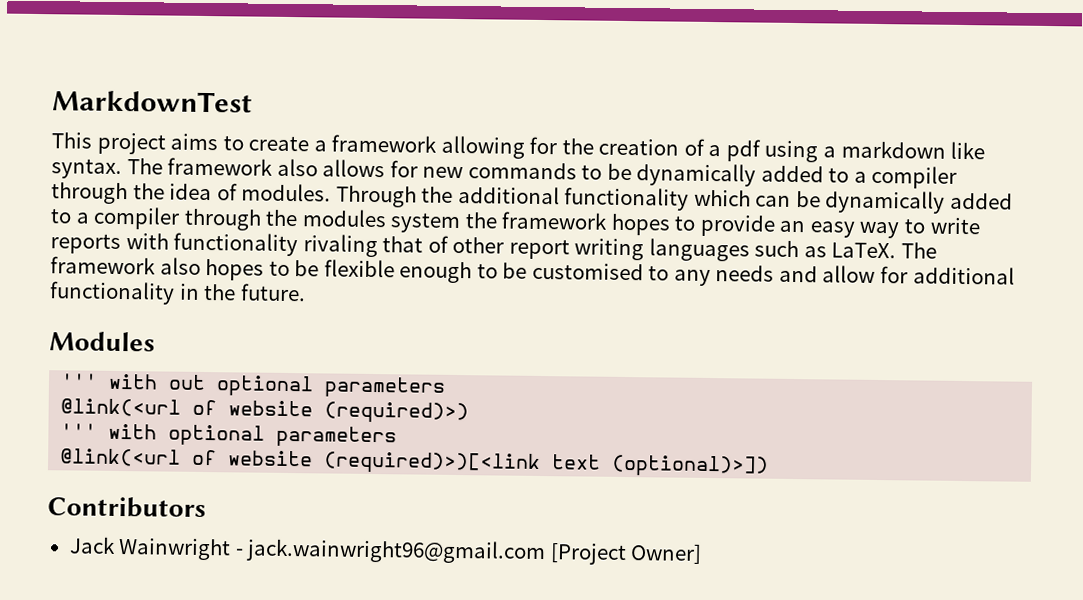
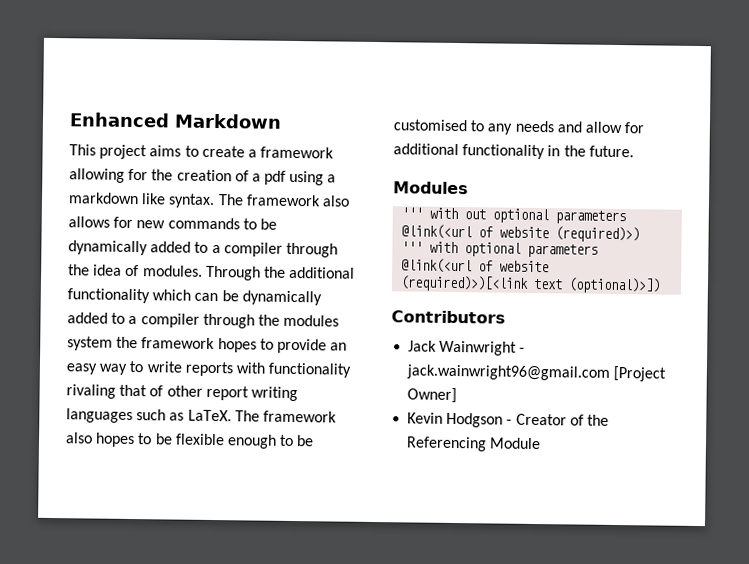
- MarkdownTest
+ Enhanced Markdown
+ Kevin Hodgson - Creator of the Referencing Module

